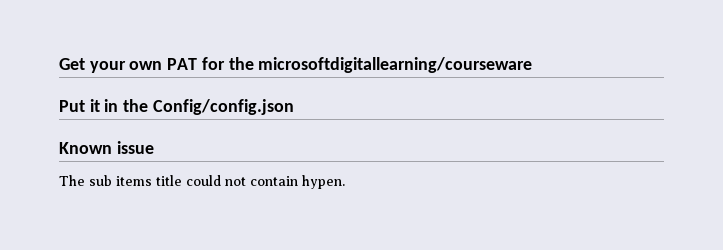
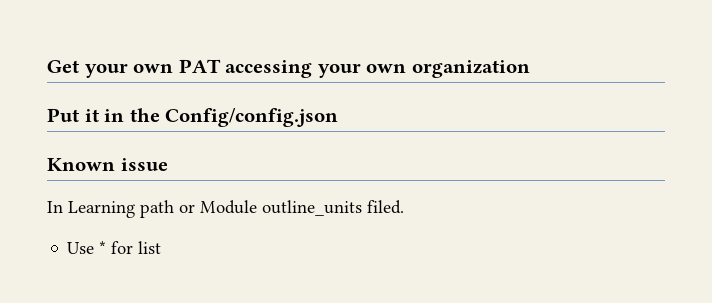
- Get your own PAT for the microsoftdigitallearning/courseware
+ Get your own PAT accessing your own organization
- The sub items title could not contain hypen.
+ In Learning path or Module outline_units filed.
+ Use * for list

